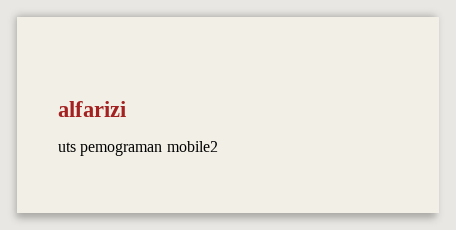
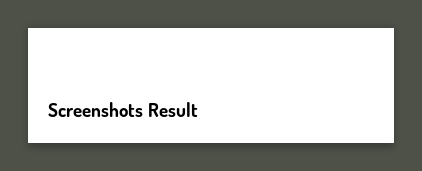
- alfarizi
- uts pemograman mobile2
+ Screenshots Result

